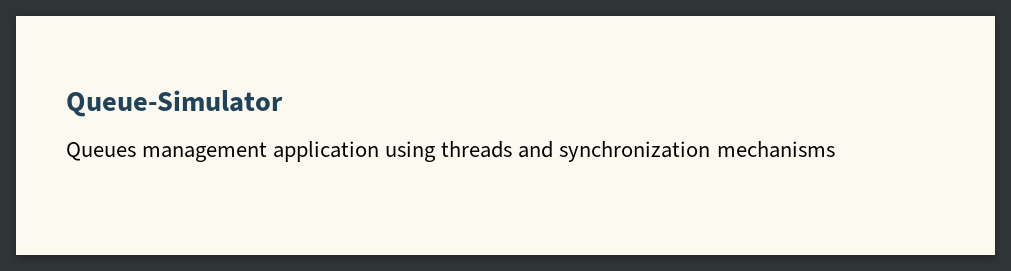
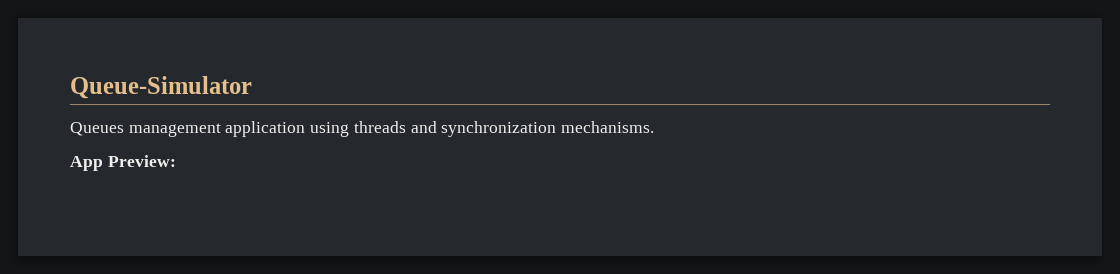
- Queues management application using threads and synchronization mechanisms
+ Queues management application using threads and synchronization mechanisms.
+ App Preview:

